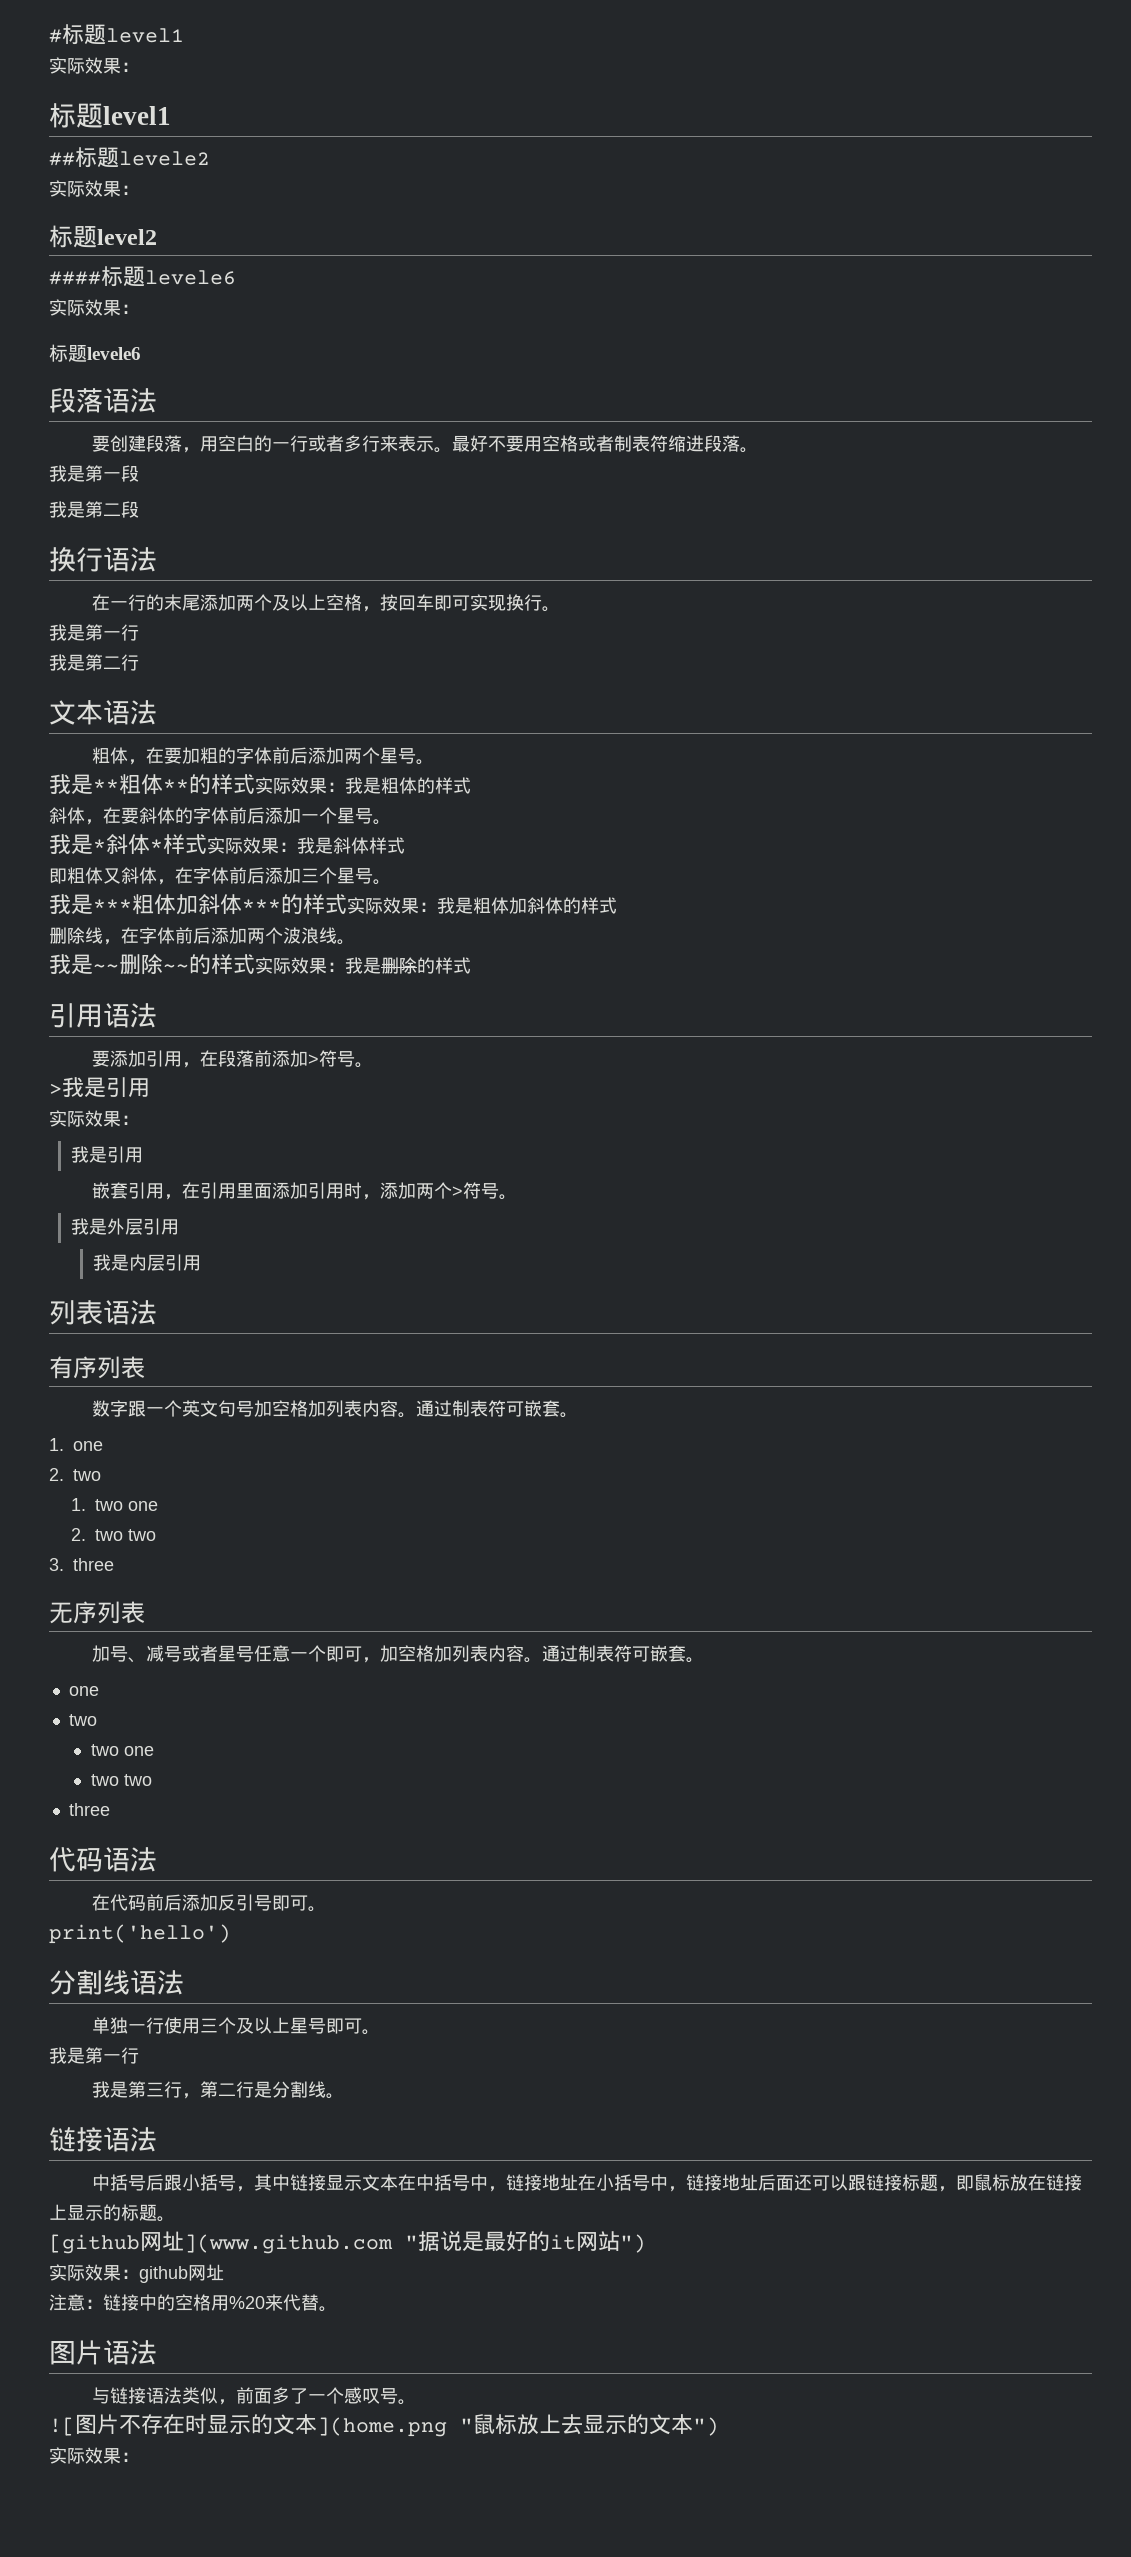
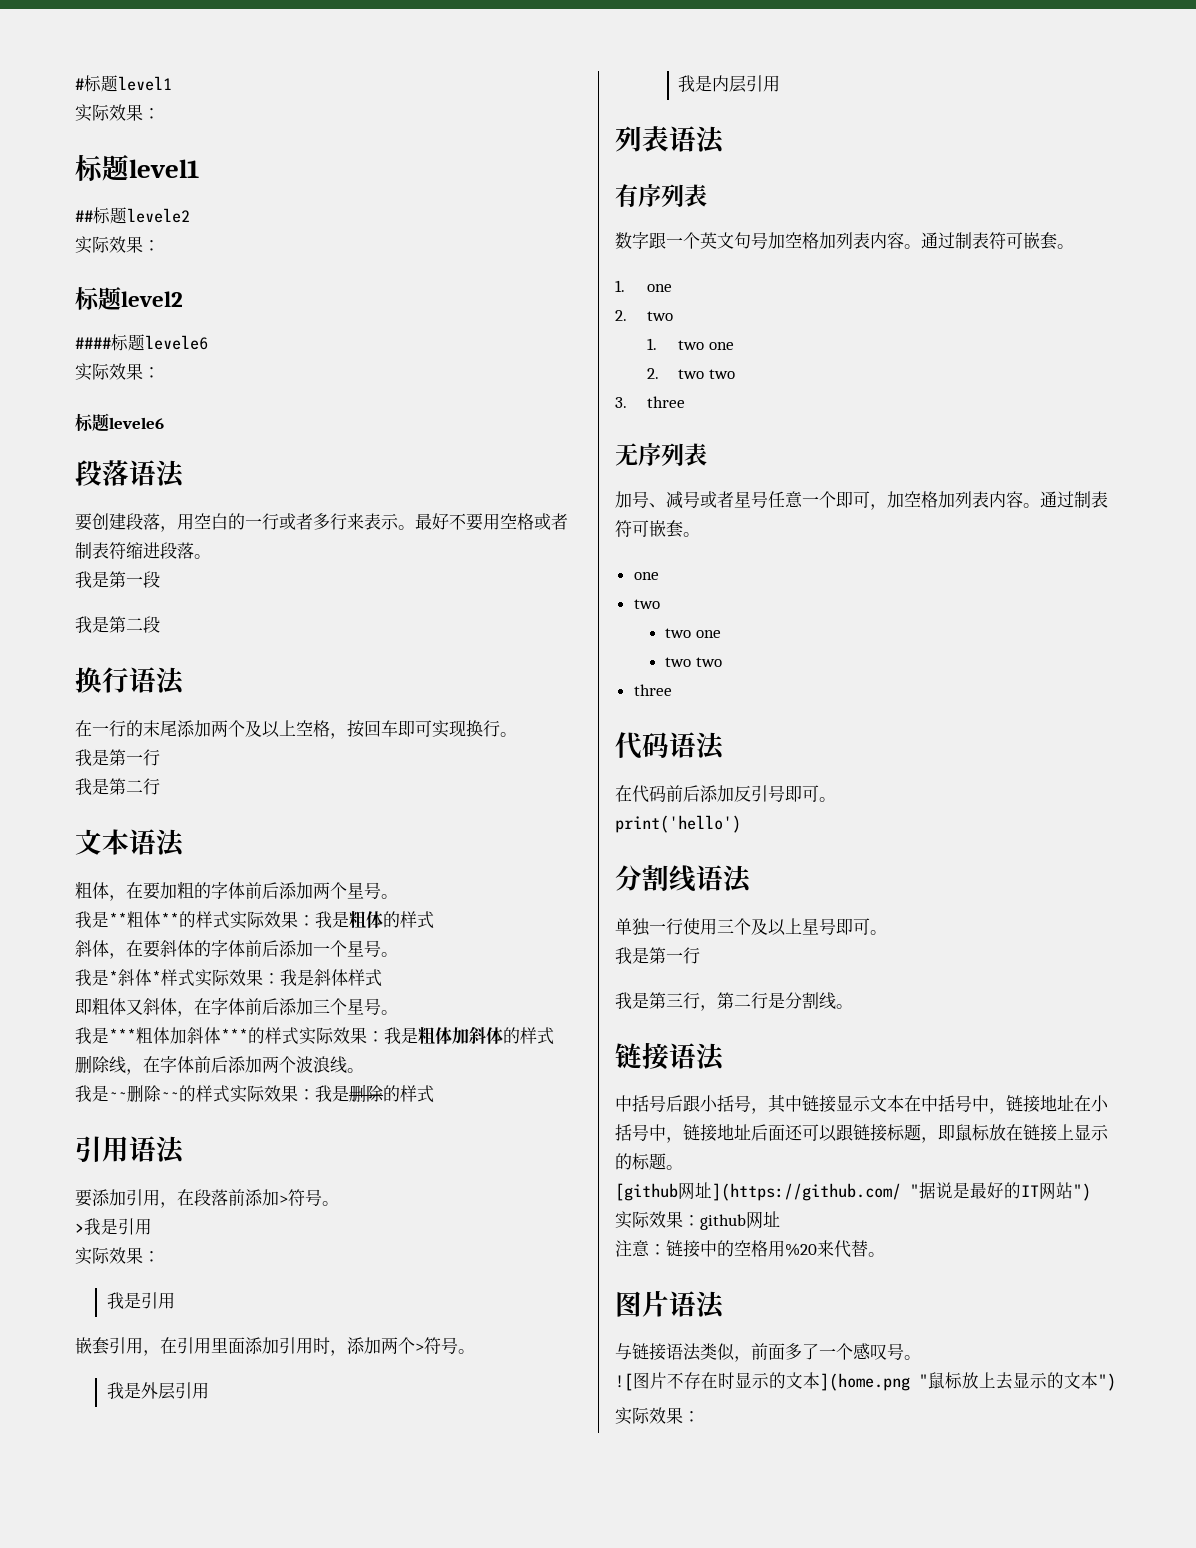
- [github网址](www.github.com "据说是最好的it网站")
+ [github网址](https://github.com/ "据说是最好的IT网站")

